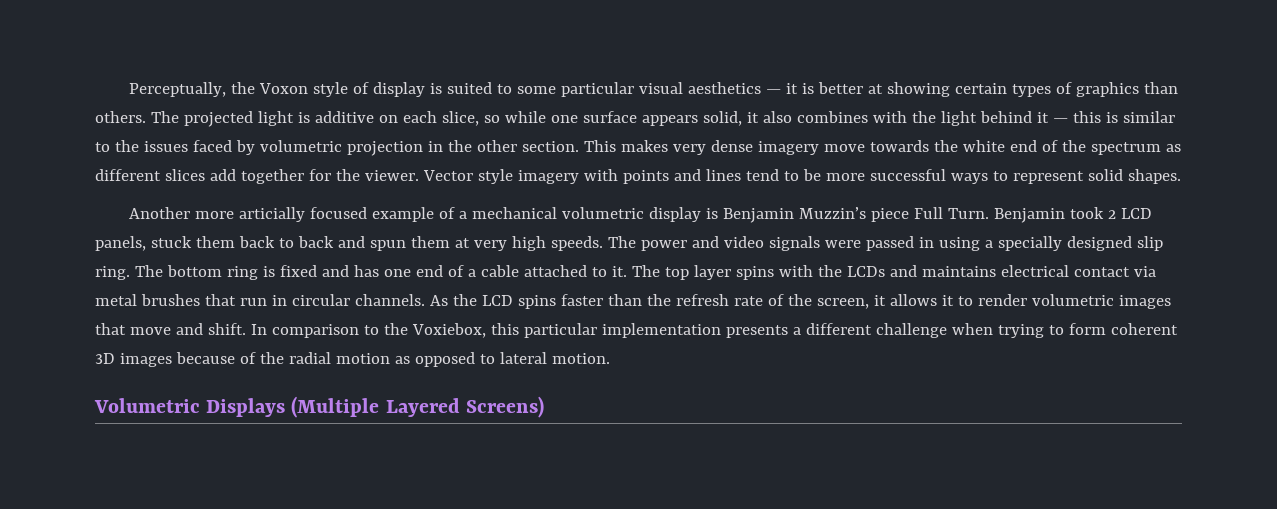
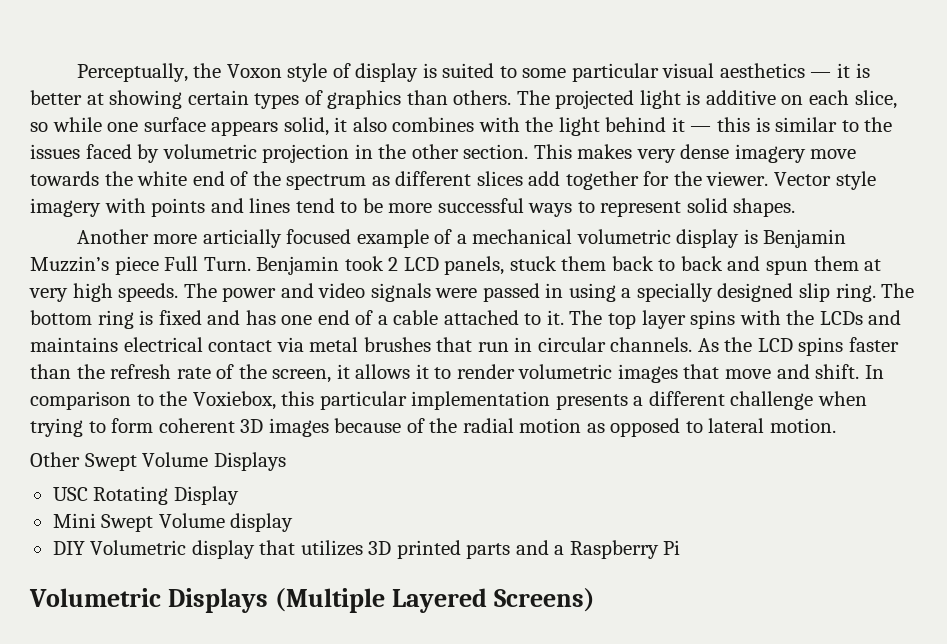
+ Other Swept Volume Displays
+ USC Rotating Display
+ Mini Swept Volume display
+ DIY Volumetric display that utilizes 3D printed parts and a Raspberry Pi

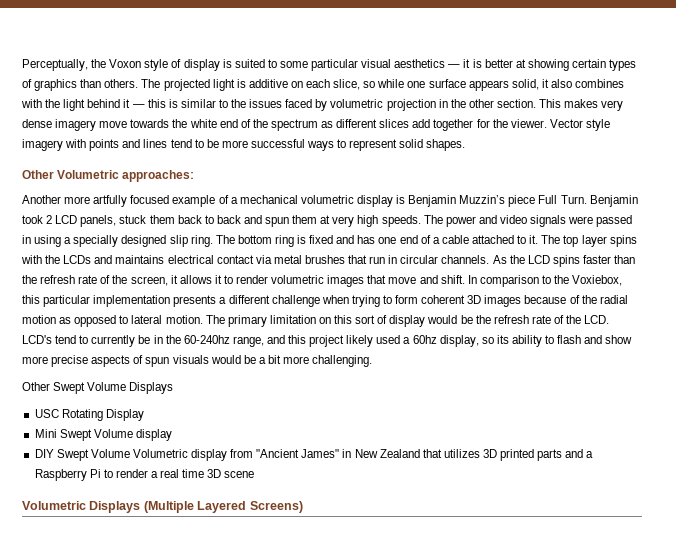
+ Other Volumetric approaches:
- Another more articially focused example of a mechanical volumetric display is Benjamin Muzzin’s piece Full Turn.
+ Another more artfully focused example of a mechanical volumetric display is Benjamin Muzzin’s piece Full Turn.
+ The primary limitation on this sort of display would be the refresh rate of the LCD. LCD's tend to currently be in the 60-240hz range, and this project likely used a 60hz display, so its ability to flash and show more precise aspects of spun visuals would be a bit more challenging.
- DIY Volumetric display that utilizes 3D printed parts and a Raspberry Pi
+ DIY Swept Volume Volumetric display from "Ancient James" in New Zealand that utilizes 3D printed parts and a Raspberry Pi to render a real time 3D scene

